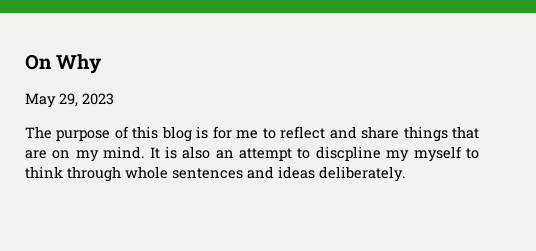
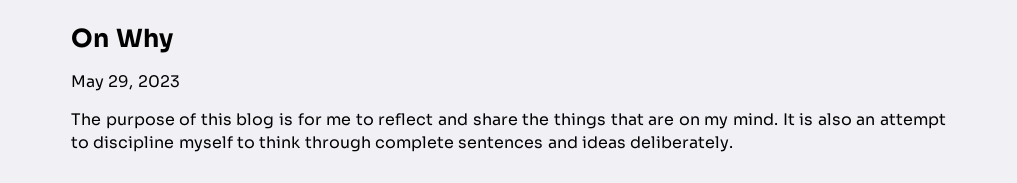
- The purpose of this blog is for me to reflect and share things that are on my mind.
+ The purpose of this blog is for me to reflect and share the things that are on my mind.
- It is also an attempt to discpline my myself to think through whole sentences and ideas deliberately.
+ It is also an attempt to discipline myself to think through complete sentences and ideas deliberately.

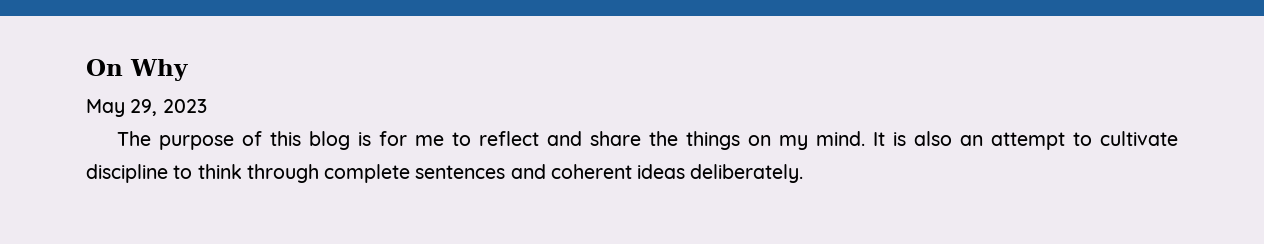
- The purpose of this blog is for me to reflect and share the things that are on my mind.
+ The purpose of this blog is for me to reflect and share the things on my mind.
- It is also an attempt to discipline myself to think through complete sentences and ideas deliberately.
+ It is also an attempt to cultivate discipline to think through complete sentences and coherent ideas deliberately.

